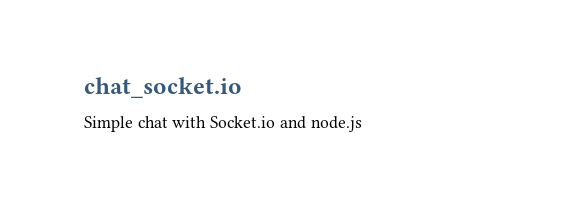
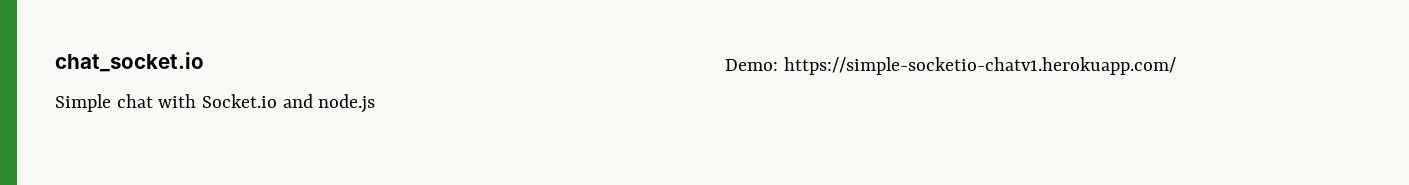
+ Demo: https://simple-socketio-chatv1.herokuapp.com/

